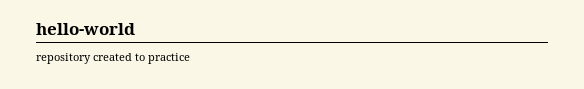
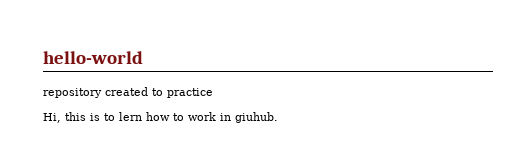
+ Hi, this is to lern how to work in giuhub.

